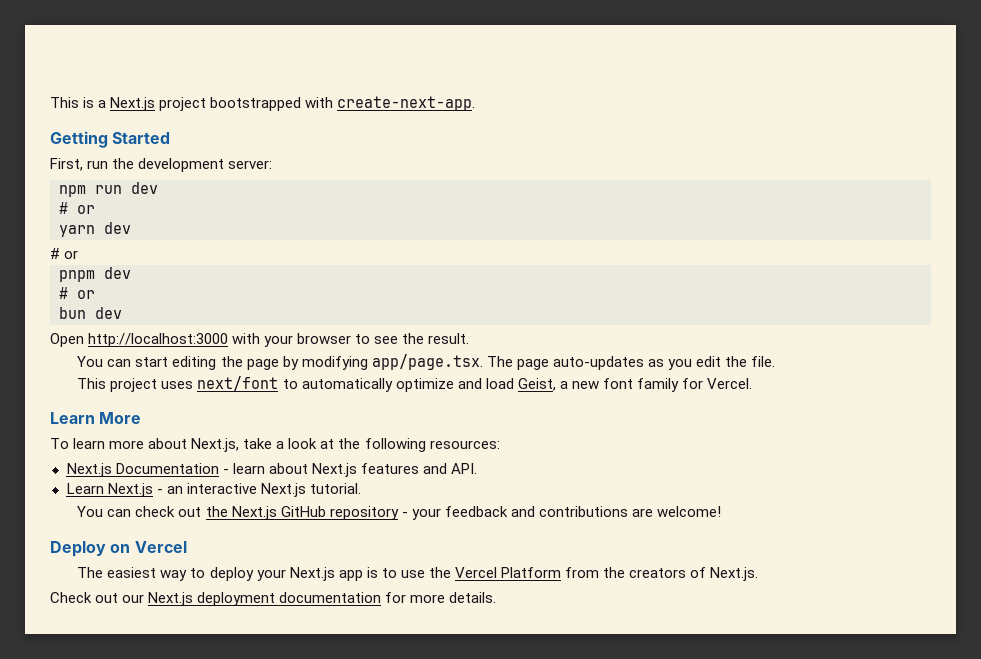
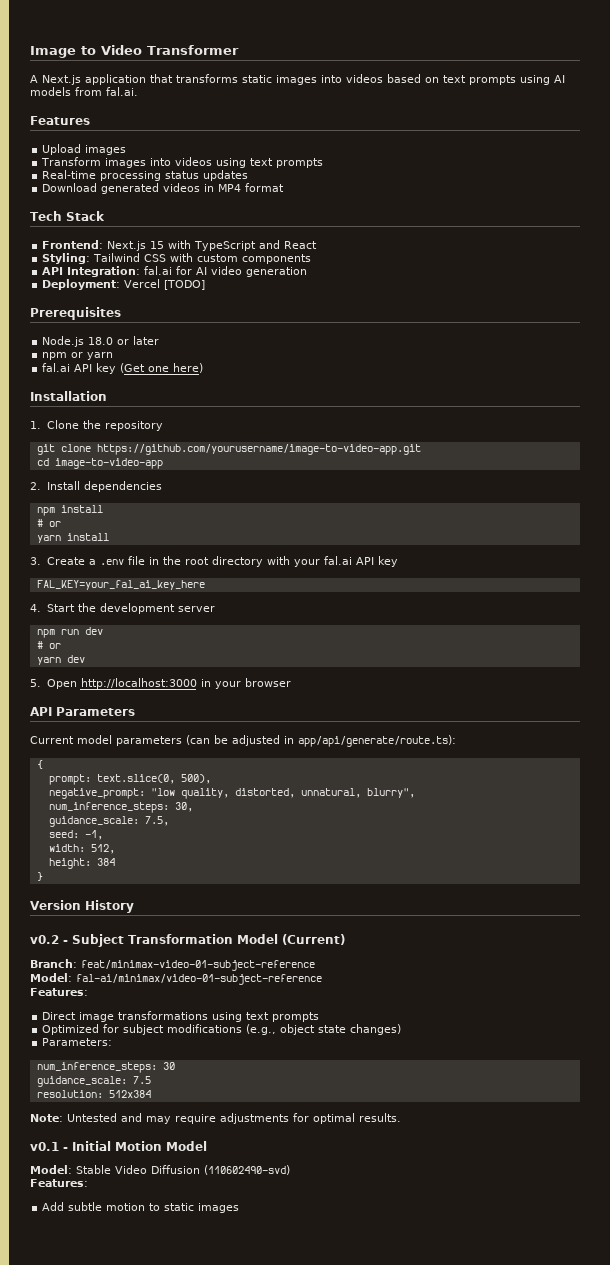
- This is a Next.js project bootstrapped with create-next-app.
- Getting Started
- First, run the development server:
+ Image to Video Transformer
+ A Next.js application that transforms static images into videos based on text prompts using AI models from fal.ai.
+ Features
+ Upload images
+ Transform images into videos using text prompts
+ Real-time processing status updates
+ Download generated videos in MP4 format
+ Tech Stack
+ Frontend: Next.js 15 with TypeScript and React
+ Styling: Tailwind CSS with custom components
+ API Integration: fal.ai for AI video generation
+ Deployment: Vercel [TODO]
+ Prerequisites
+ Node.js 18.0 or later
+ npm or yarn
+ fal.ai API key (Get one here)
+ Installation
+ 1. Clone the repository
+ git clone https://github.com/yourusername/image-to-video-app.git
+ cd image-to-video-app
+ 2. Install dependencies
+ npm install
+ # or
+ yarn install
+ 3. Create a .env file in the root directory with your fal.ai API key
+ FAL_KEY=your_fal_ai_key_here
+ 4. Start the development server
  yarn dev
- # or
- pnpm dev
- # or
- bun dev
- Open http://localhost:3000 with your browser to see the result.
- You can start editing the page by modifying app/page.tsx. The page auto-updates as you edit the file.
- This project uses next/font to automatically optimize and load Geist, a new font family for Vercel.
- Learn More
- To learn more about Next.js, take a look at the following resources:
- Next.js Documentation - learn about Next.js features and API.
- Learn Next.js - an interactive Next.js tutorial.
- You can check out the Next.js GitHub repository - your feedback and contributions are welcome!
- Deploy on Vercel
- The easiest way to deploy your Next.js app is to use the Vercel Platform from the creators of Next.js.
- Check out our Next.js deployment documentation for more details.
+ 5. Open http://localhost:3000 in your browser
+ API Parameters
+ Current model parameters (can be adjusted in app/api/generate/route.ts):
+ {
+ prompt: text.slice(0, 500),
+ negative_prompt: "low quality, distorted, unnatural, blurry",
+ num_inference_steps: 30,
+ guidance_scale: 7.5,
+ seed: -1,
+ width: 512,
+ height: 384
+ }
+ Version History
+ v0.2 - Subject Transformation Model (Current)
+ Branch: feat/minimax-video-01-subject-reference
+ Model: fal-ai/minimax/video-01-subject-reference
+ Features:
+ Direct image transformations using text prompts
+ Optimized for subject modifications (e.g., object state changes)
+ Parameters:
+ num_inference_steps: 30
+ guidance_scale: 7.5
+ resolution: 512x384
+ Note: Untested and may require adjustments for optimal results.
+ v0.1 - Initial Motion Model
+ Model: Stable Video Diffusion (110602490-svd)
+ Features:
+ Add subtle motion to static images

